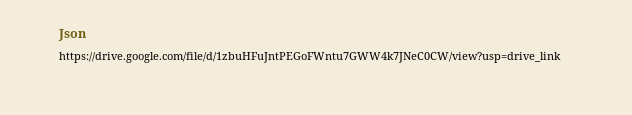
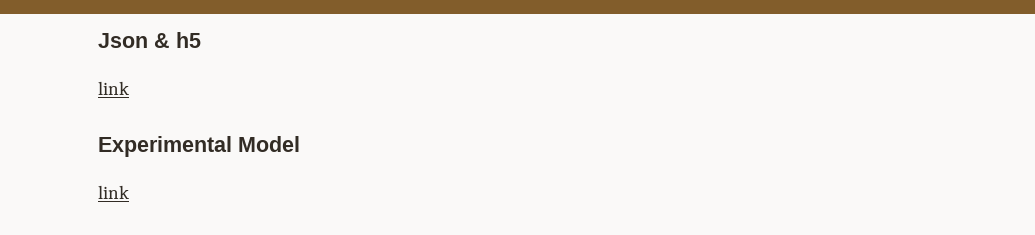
- Json
- https://drive.google.com/file/d/1zbuHFuJntPEGoFWntu7GWW4k7JNeC0CW/view?usp=drive_link
+ Json & h5
+ link
+ Experimental Model
+ link

